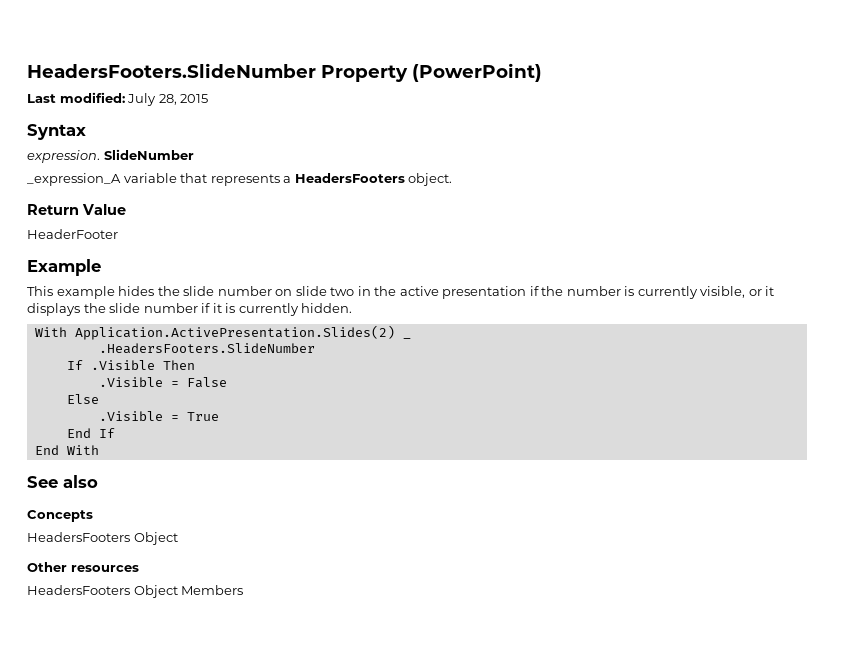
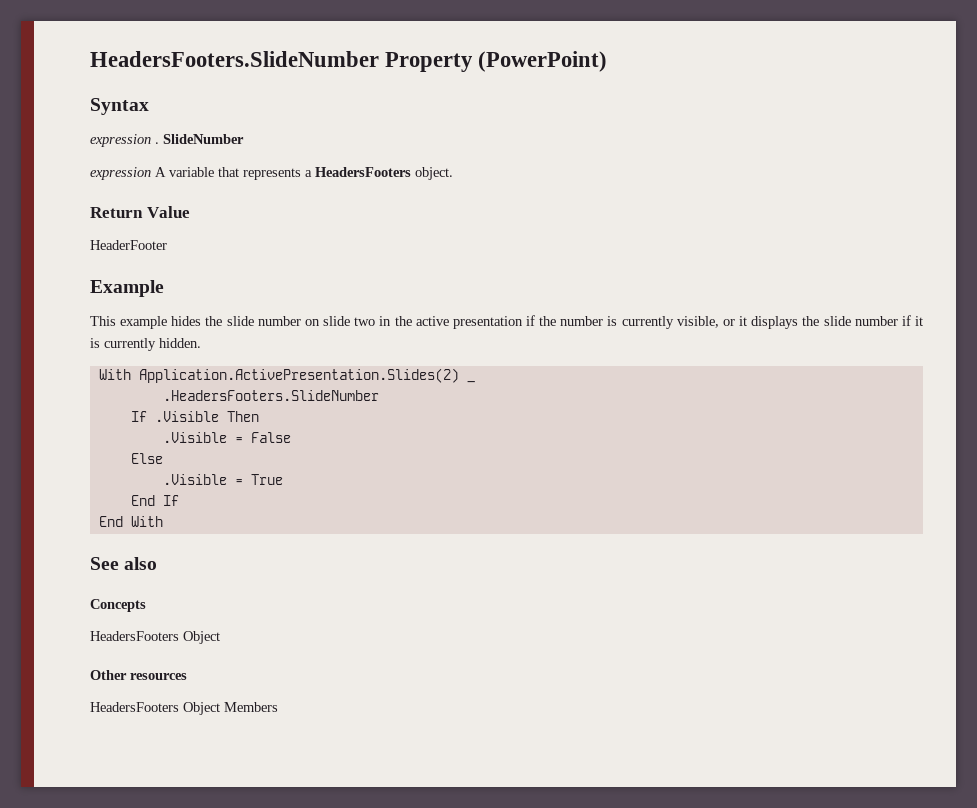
- Last modified: July 28, 2015
- expression.
+ expression .
- _expression_A variable that represents a HeadersFooters object.
+ expression A variable that represents a HeadersFooters object.

